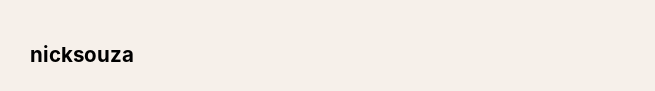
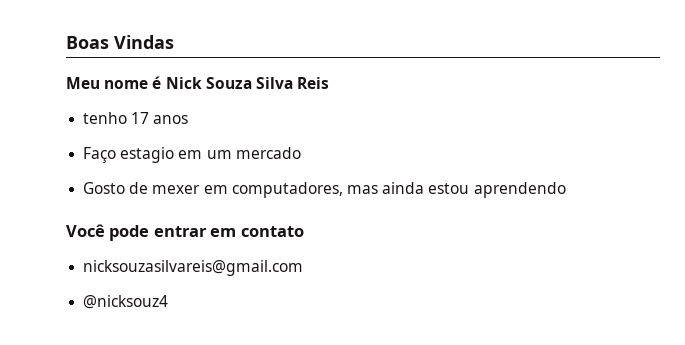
- nicksouza
+ Boas Vindas
+ Meu nome é Nick Souza Silva Reis
+ tenho 17 anos
+ Faço estagio em um mercado
+ Gosto de mexer em computadores, mas ainda estou aprendendo
+ Você pode entrar em contato
+ nicksouzasilvareis@gmail.com
+ @nicksouz4

